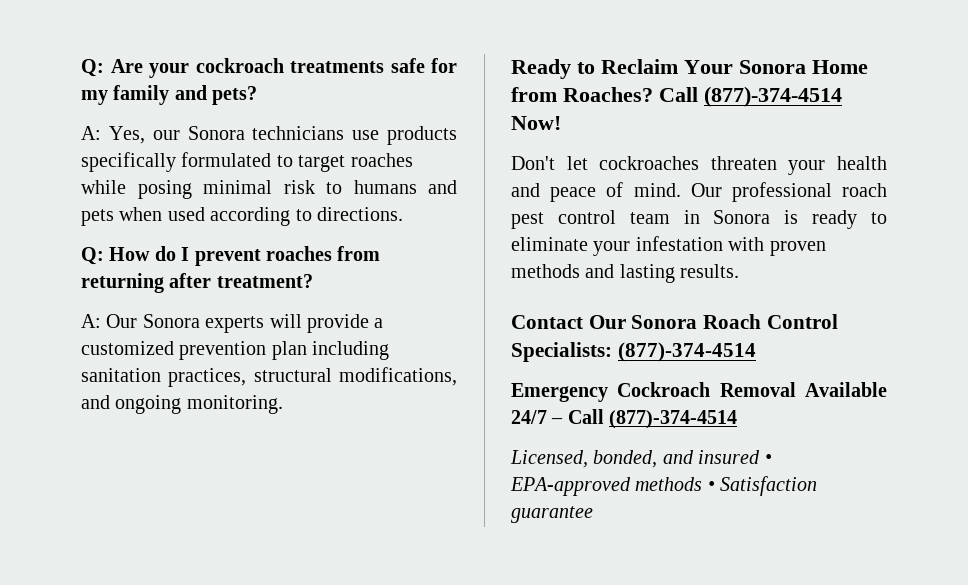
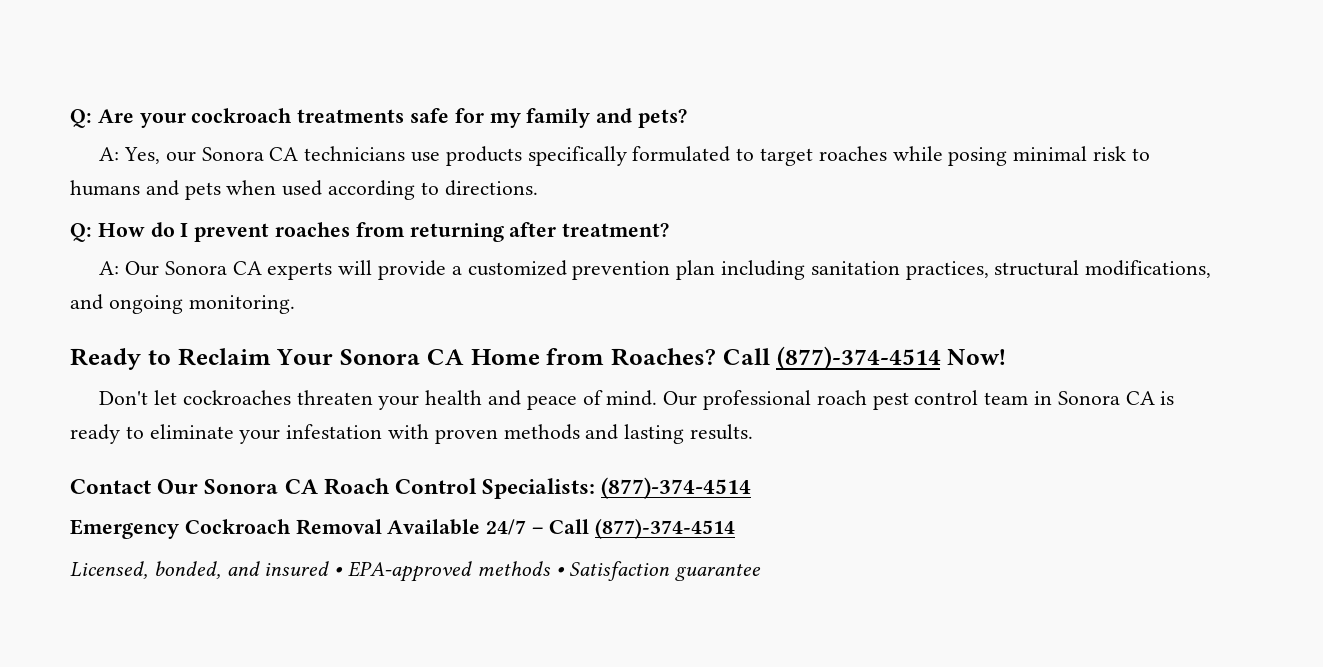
- A: Yes, our Sonora technicians use products specifically formulated to target roaches while posing minimal risk to humans and pets when used according to directions.
+ A: Yes, our Sonora CA technicians use products specifically formulated to target roaches while posing minimal risk to humans and pets when used according to directions.
- A: Our Sonora experts will provide a customized prevention plan including sanitation practices, structural modifications, and ongoing monitoring.
+ A: Our Sonora CA experts will provide a customized prevention plan including sanitation practices, structural modifications, and ongoing monitoring.
- Ready to Reclaim Your Sonora Home from Roaches?
+ Ready to Reclaim Your Sonora CA Home from Roaches?
- Our professional roach pest control team in Sonora is ready to eliminate your infestation with proven methods and lasting results.
+ Our professional roach pest control team in Sonora CA is ready to eliminate your infestation with proven methods and lasting results.
- Contact Our Sonora Roach Control Specialists: (877)-374-4514
+ Contact Our Sonora CA Roach Control Specialists: (877)-374-4514

